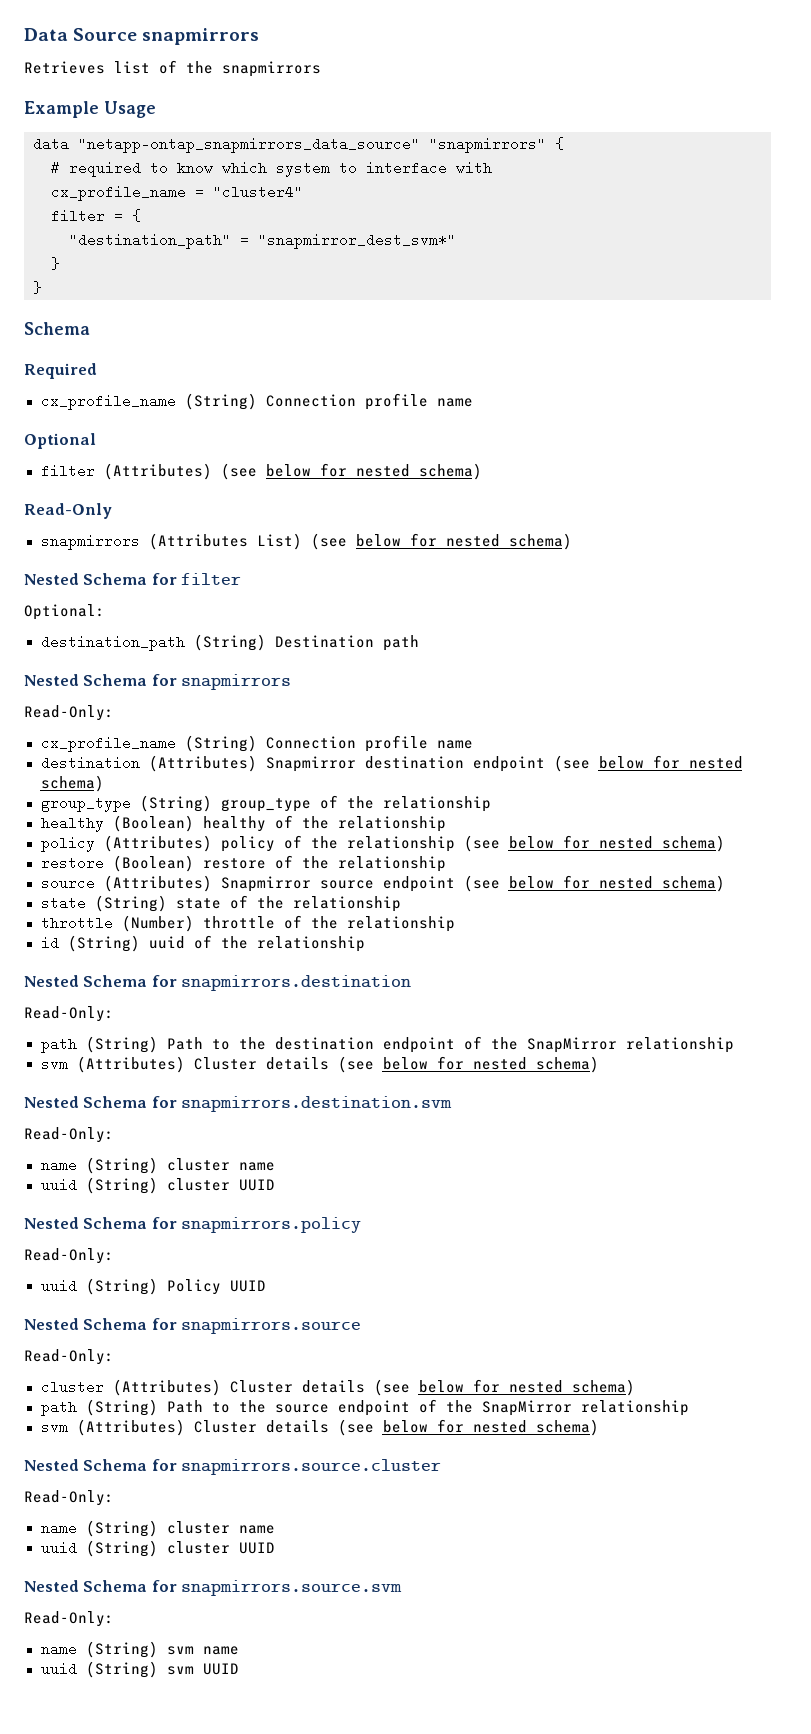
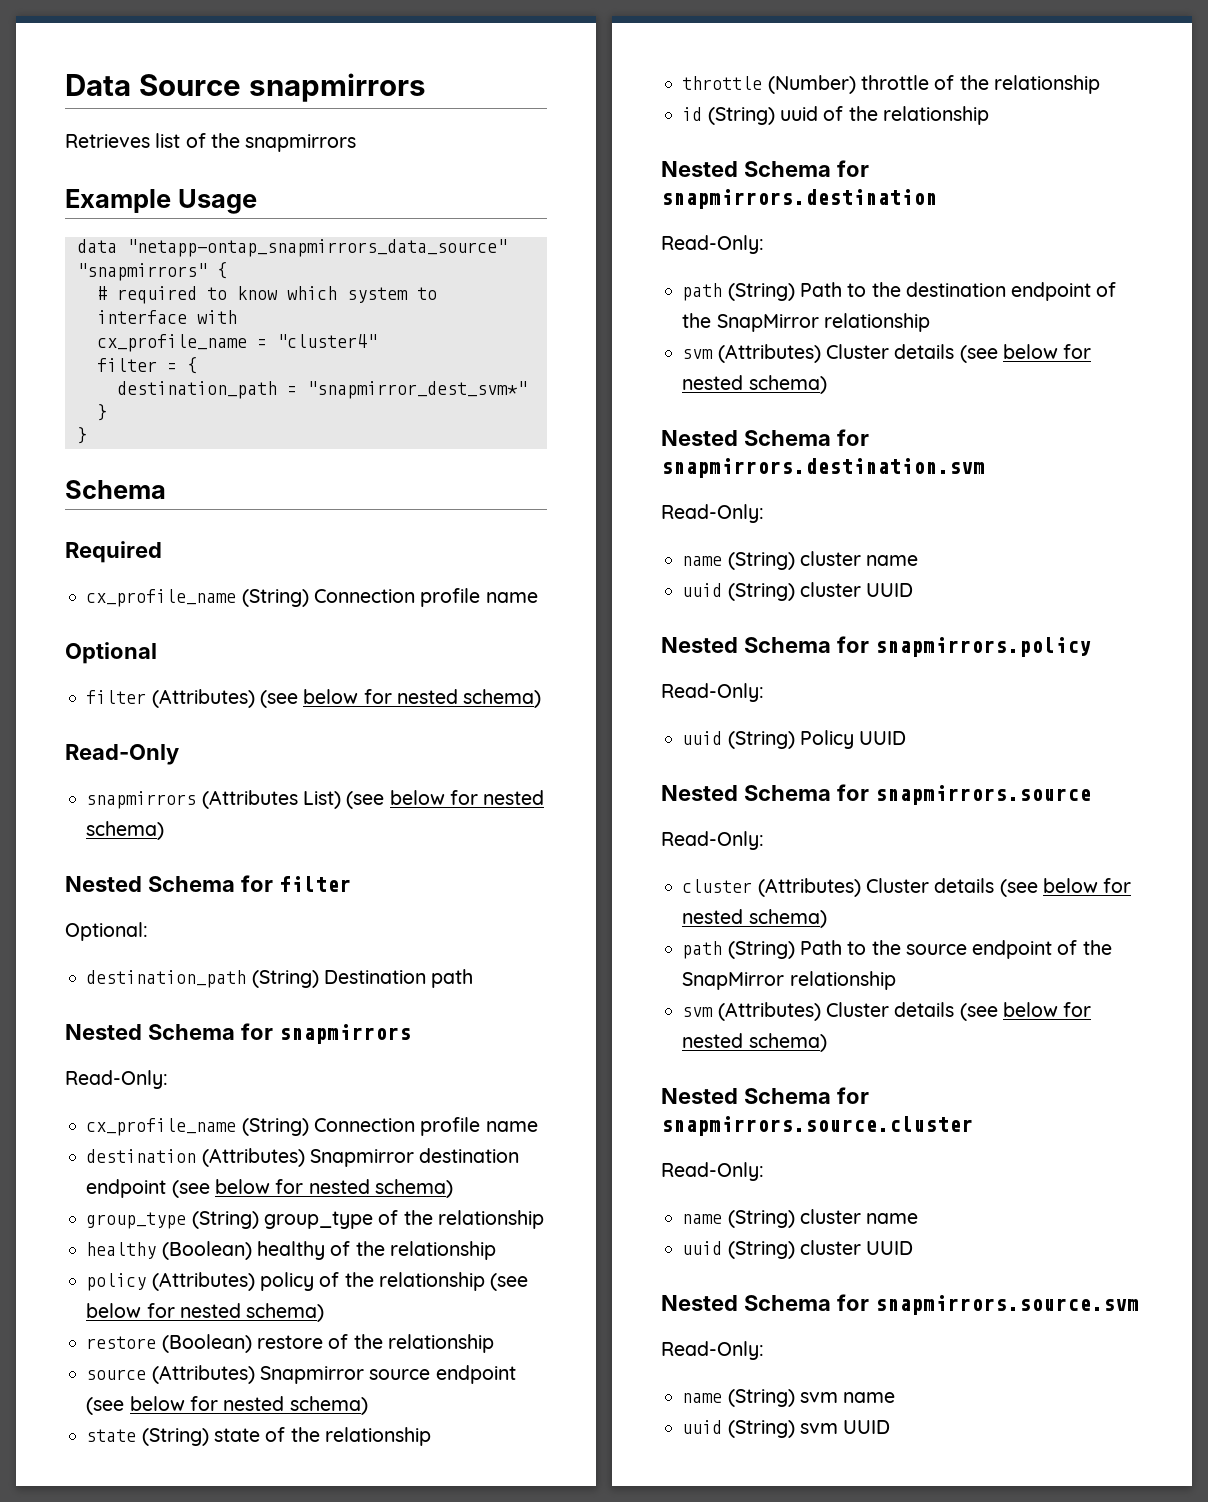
- "destination_path" = "snapmirror_dest_svm*"
+ destination_path = "snapmirror_dest_svm*"

